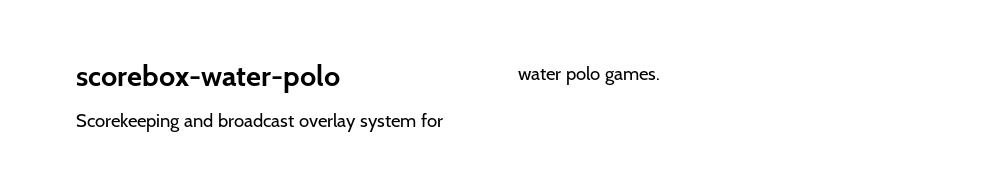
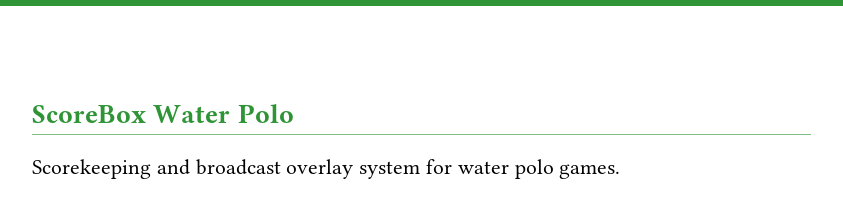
- scorebox-water-polo
+ ScoreBox Water Polo

